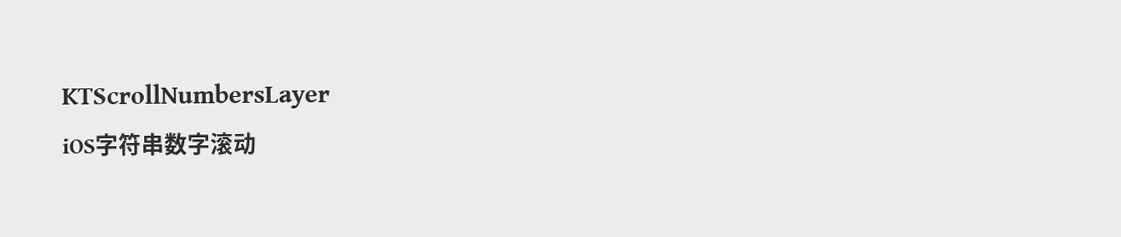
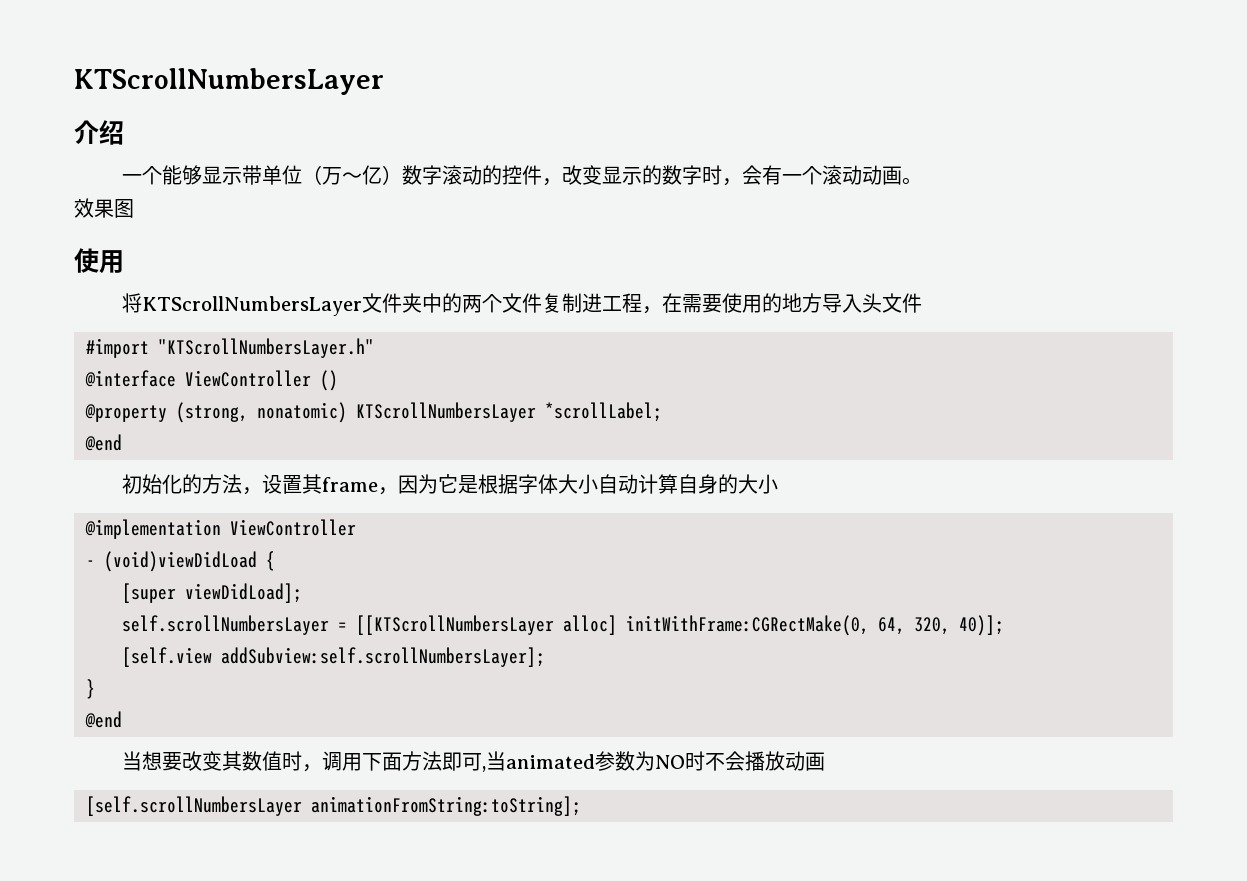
- iOS字符串数字滚动
+ 介绍
+ 一个能够显示带单位（万～亿）数字滚动的控件，改变显示的数字时，会有一个滚动动画。
+ 效果图
+ 使用
+ 将KTScrollNumbersLayer文件夹中的两个文件复制进工程，在需要使用的地方导入头文件
+ #import "KTScrollNumbersLayer.h"
+ @interface ViewController ()
+ @property (strong, nonatomic) KTScrollNumbersLayer *scrollLabel;
+ @end
+ 初始化的方法，设置其frame，因为它是根据字体大小自动计算自身的大小
+ @implementation ViewController
+ - (void)viewDidLoad {
+ [super viewDidLoad];
+ self.scrollNumbersLayer = [[KTScrollNumbersLayer alloc] initWithFrame:CGRectMake(0, 64, 320, 40)];
+ [self.view addSubview:self.scrollNumbersLayer];
+ }
+ @end
+ 当想要改变其数值时，调用下面方法即可,当animated参数为NO时不会播放动画
+ [self.scrollNumbersLayer animationFromString:toString];

